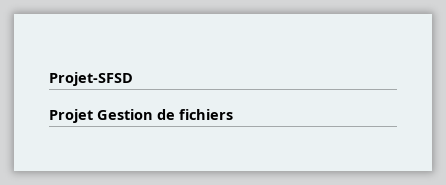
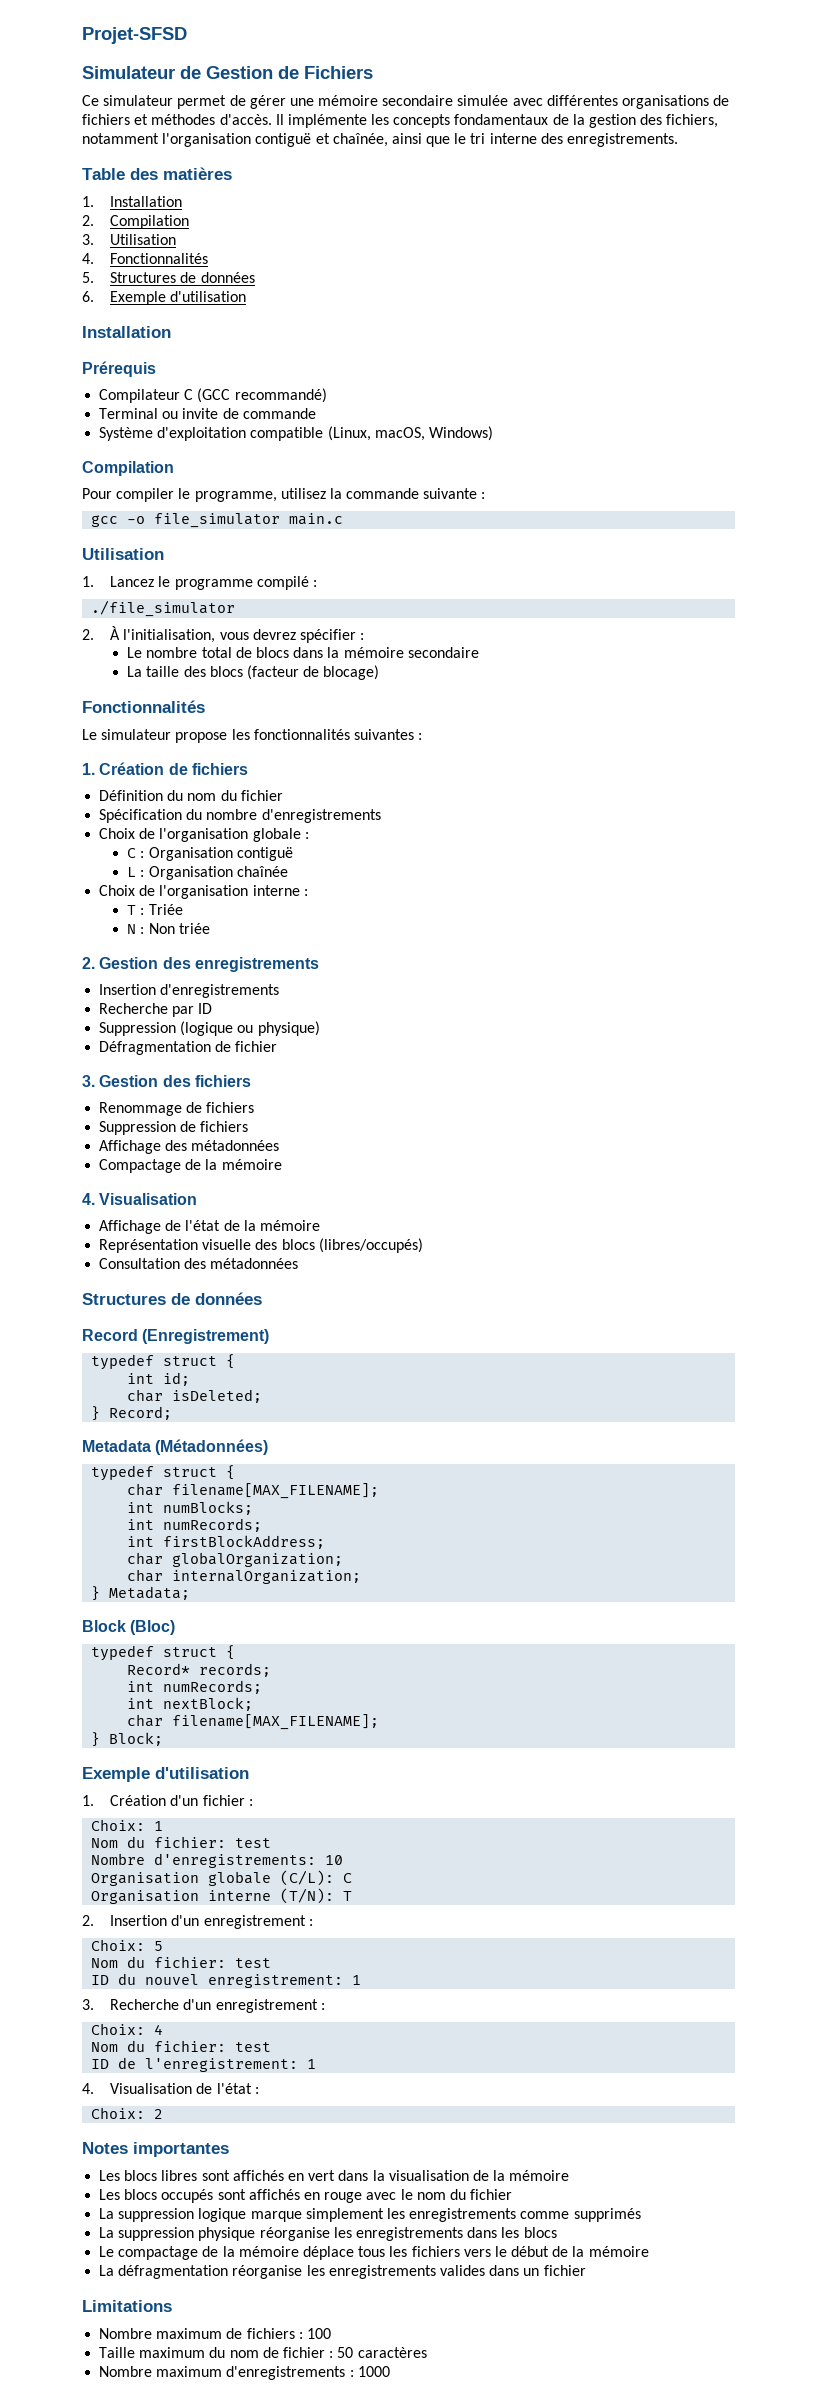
- Projet Gestion de fichiers
+ Simulateur de Gestion de Fichiers
+ Ce simulateur permet de gérer une mémoire secondaire simulée avec différentes organisations de fichiers et méthodes d'accès. Il implémente les concepts fondamentaux de la gestion des fichiers, notamment l'organisation contiguë et chaînée, ainsi que le tri interne des enregistrements.
+ Table des matières
+ 1. Installation
+ 2. Compilation
+ 3. Utilisation
+ 4. Fonctionnalités
+ 5. Structures de données
+ 6. Exemple d'utilisation
+ Installation
+ Prérequis
+ Compilateur C (GCC recommandé)
+ Terminal ou invite de commande
+ Système d'exploitation compatible (Linux, macOS, Windows)
+ Compilation
+ Pour compiler le programme, utilisez la commande suivante :
+ gcc -o file_simulator main.c
+ Utilisation
+ 1. Lancez le programme compilé :
+ ./file_simulator
+ 2. À l'initialisation, vous devrez spécifier :
+ Le nombre total de blocs dans la mémoire secondaire
+ La taille des blocs (facteur de blocage)
+ Fonctionnalités
+ Le simulateur propose les fonctionnalités suivantes :
+ 1. Création de fichiers
+ Définition du nom du fichier
+ Spécification du nombre d'enregistrements
+ Choix de l'organisation globale :
+ C : Organisation contiguë
+ L : Organisation chaînée
+ Choix de l'organisation interne :
+ T : Triée
+ N : Non triée
+ 2. Gestion des enregistrements
+ Insertion d'enregistrements
+ Recherche par ID
+ Suppression (logique ou physique)
+ Défragmentation de fichier
+ 3. Gestion des fichiers
+ Renommage de fichiers
+ Suppression de fichiers
+ Affichage des métadonnées
+ Compactage de la mémoire
+ 4. Visualisation
+ Affichage de l'état de la mémoire
+ Représentation visuelle des blocs (libres/occupés)
+ Consultation des métadonnées
+ Structures de données
+ Record (Enregistrement)
+ typedef struct {
+ int id;
+ char isDeleted;
+ } Record;
+ Metadata (Métadonnées)
+ typedef struct {
+ char filename[MAX_FILENAME];
+ int numBlocks;
+ int numRecords;
+ int firstBlockAddress;
+ char globalOrganization;
+ char internalOrganization;
+ } Metadata;
+ Block (Bloc)
+ typedef struct {
+ Record* records;
+ int numRecords;
+ int nextBlock;
+ char filename[MAX_FILENAME];
+ } Block;
+ Exemple d'utilisation
+ 1. Création d'un fichier :
+ Choix: 1
+ Nom du fichier: test
+ Nombre d'enregistrements: 10
+ Organisation globale (C/L): C
+ Organisation interne (T/N): T
+ 2. Insertion d'un enregistrement :
+ Choix: 5
+ Nom du fichier: test
+ ID du nouvel enregistrement: 1
+ 3. Recherche d'un enregistrement :
+ Choix: 4
+ Nom du fichier: test
+ ID de l'enregistrement: 1
+ 4. Visualisation de l'état :
+ Choix: 2
+ Notes importantes
+ Les blocs libres sont affichés en vert dans la visualisation de la mémoire
+ Les blocs occupés sont affichés en rouge avec le nom du fichier
+ La suppression logique marque simplement les enregistrements comme supprimés
+ La suppression physique réorganise les enregistrements dans les blocs
+ Le compactage de la mémoire déplace tous les fichiers vers le début de la mémoire
+ La défragmentation réorganise les enregistrements valides dans un fichier
+ Limitations
+ Nombre maximum de fichiers : 100
+ Taille maximum du nom de fichier : 50 caractères
+ Nombre maximum d'enregistrements : 1000

